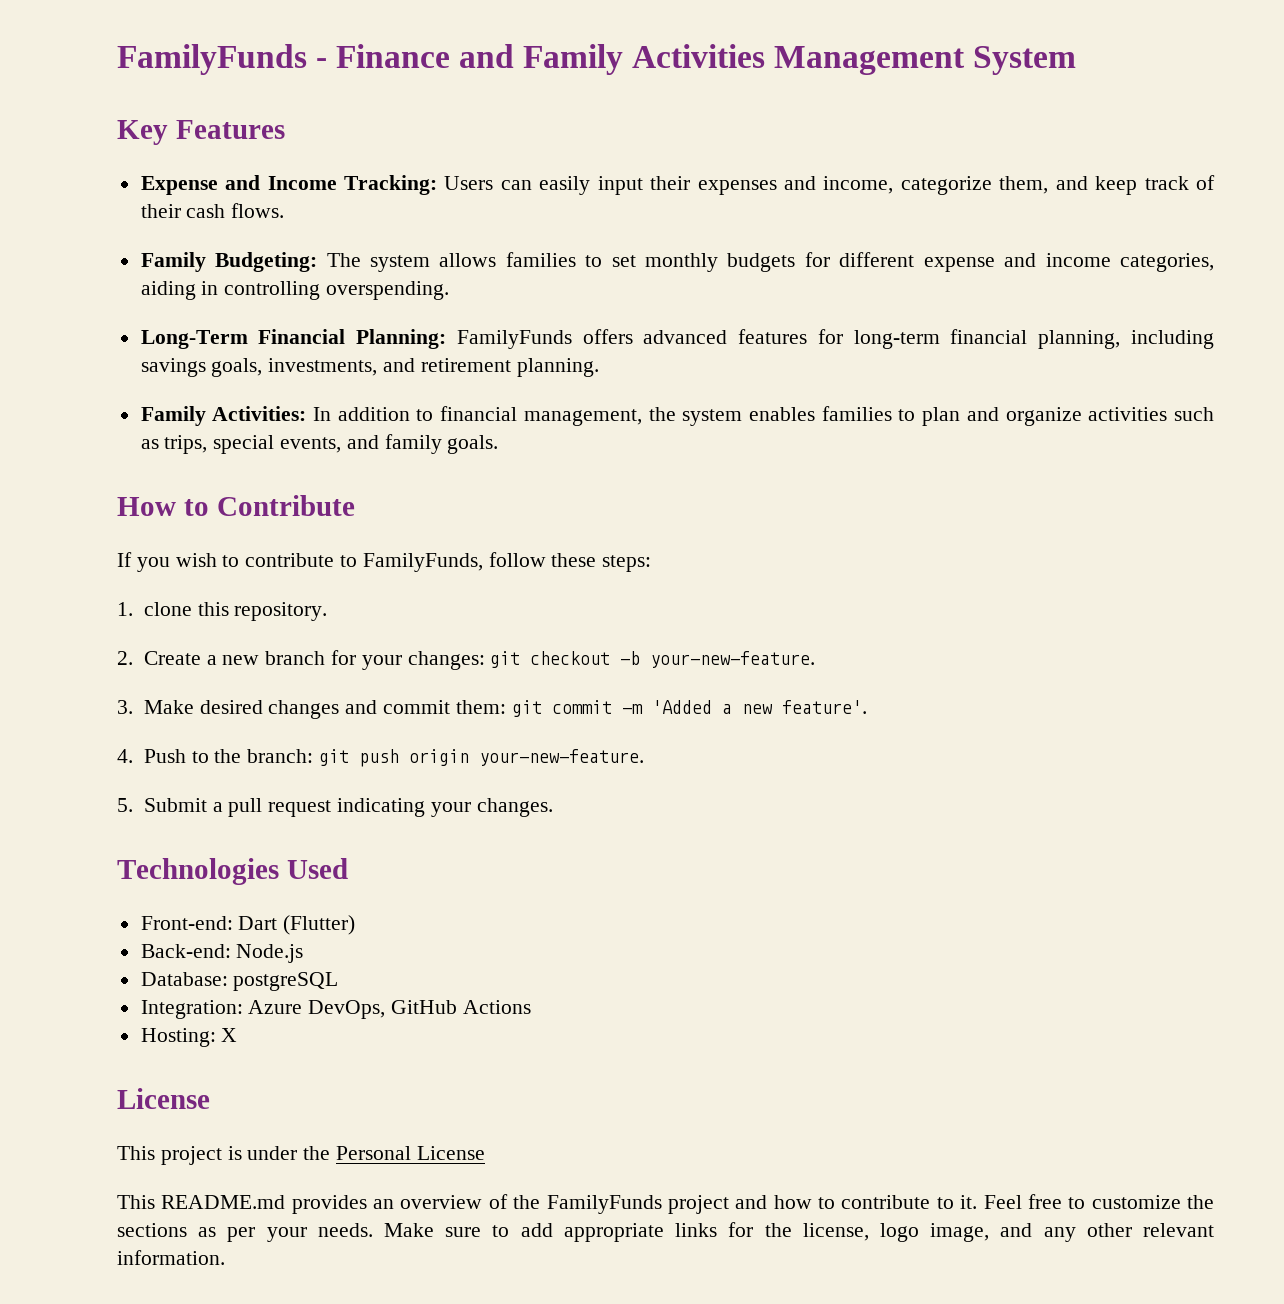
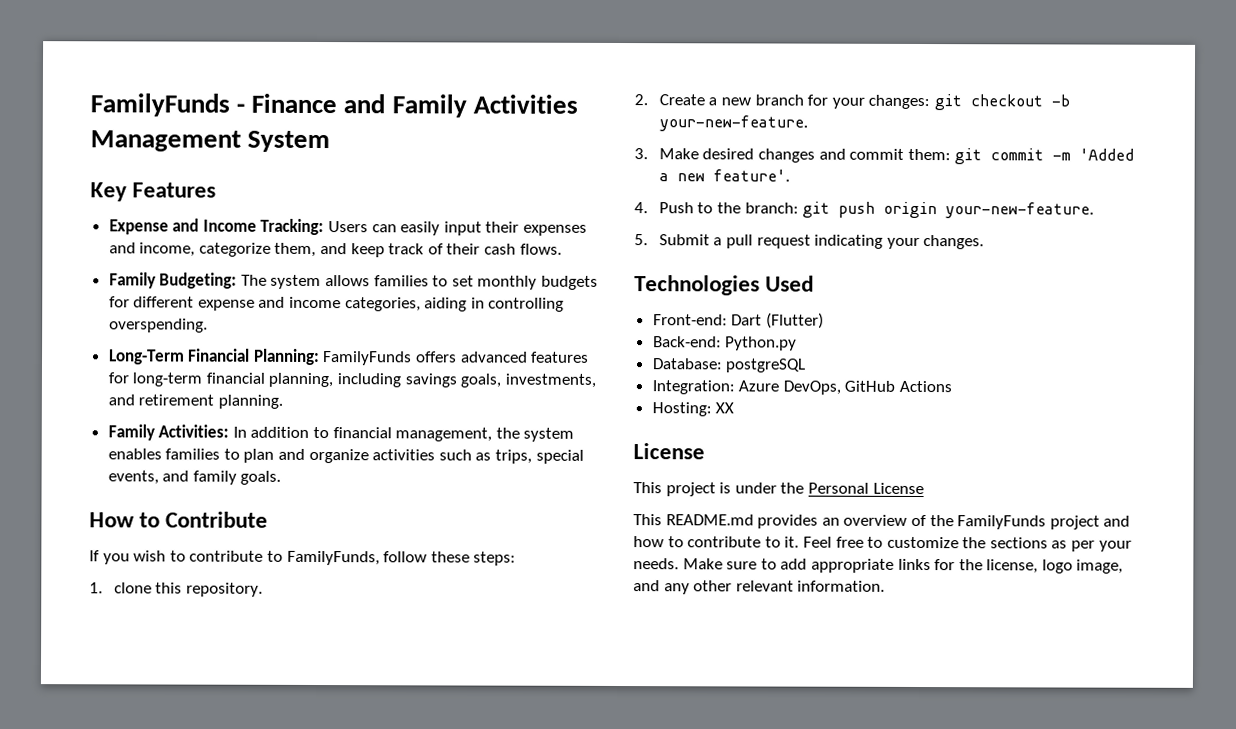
- Back-end: Node.js
+ Back-end: Python.py
- Hosting: X
+ Hosting: XX

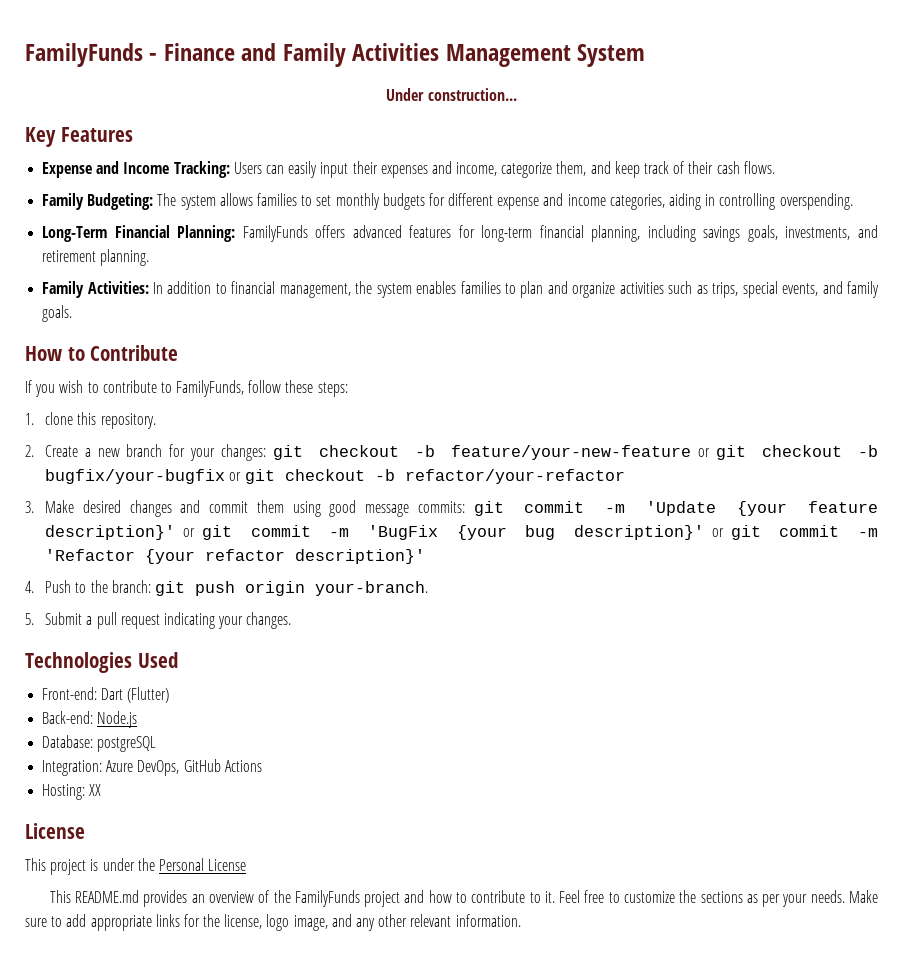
+ Under construction...
- 2. Create a new branch for your changes: git checkout -b your-new-feature.
+ 2. Create a new branch for your changes: git checkout -b feature/your-new-feature or git checkout -b bugfix/your-bugfix or git checkout -b refactor/your-refactor
- 3. Make desired changes and commit them: git commit -m 'Added a new feature'.
+ 3. Make desired changes and commit them using good message commits: git commit -m 'Update {your feature description}' or git commit -m 'BugFix {your bug description}' or git commit -m 'Refactor {your refactor description}'
- 4. Push to the branch: git push origin your-new-feature.
+ 4. Push to the branch: git push origin your-branch.
- Back-end: Python.py
+ Back-end: Node.js

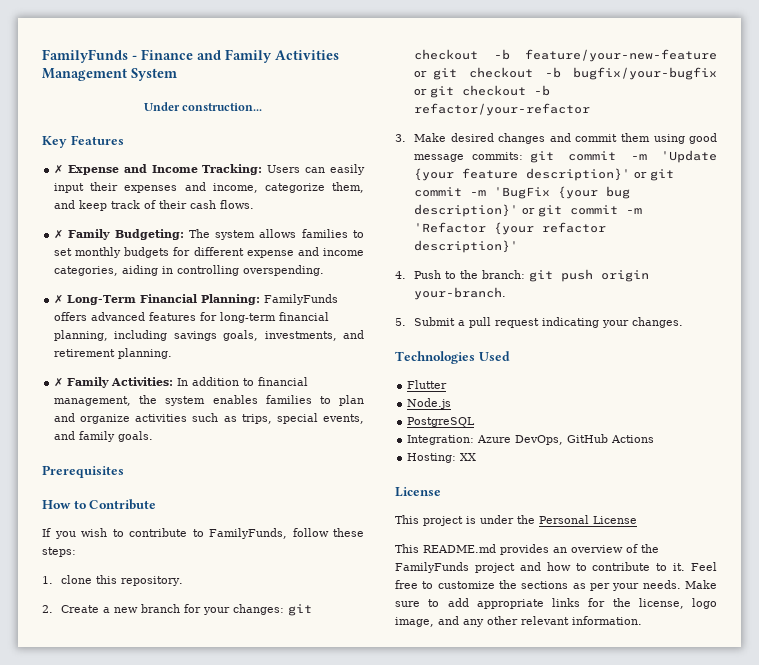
- Expense and Income Tracking: Users can easily input their expenses and income, categorize them, and keep track of their cash flows.
+ ✗ Expense and Income Tracking: Users can easily input their expenses and income, categorize them, and keep track of their cash flows.
- Family Budgeting: The system allows families to set monthly budgets for different expense and income categories, aiding in controlling overspending.
+ ✗ Family Budgeting: The system allows families to set monthly budgets for different expense and income categories, aiding in controlling overspending.
- Long-Term Financial Planning: FamilyFunds offers advanced features for long-term financial planning, including savings goals, investments, and retirement planning.
+ ✗ Long-Term Financial Planning: FamilyFunds offers advanced features for long-term financial planning, including savings goals, investments, and retirement planning.
- Family Activities: In addition to financial management, the system enables families to plan and organize activities such as trips, special events, and family goals.
+ ✗ Family Activities: In addition to financial management, the system enables families to plan and organize activities such as trips, special events, and family goals.
+ Prerequisites
- Front-end: Dart (Flutter)
- Back-end: Node.js
+ Flutter
+ Node.js
- Database: postgreSQL
+ PostgreSQL

